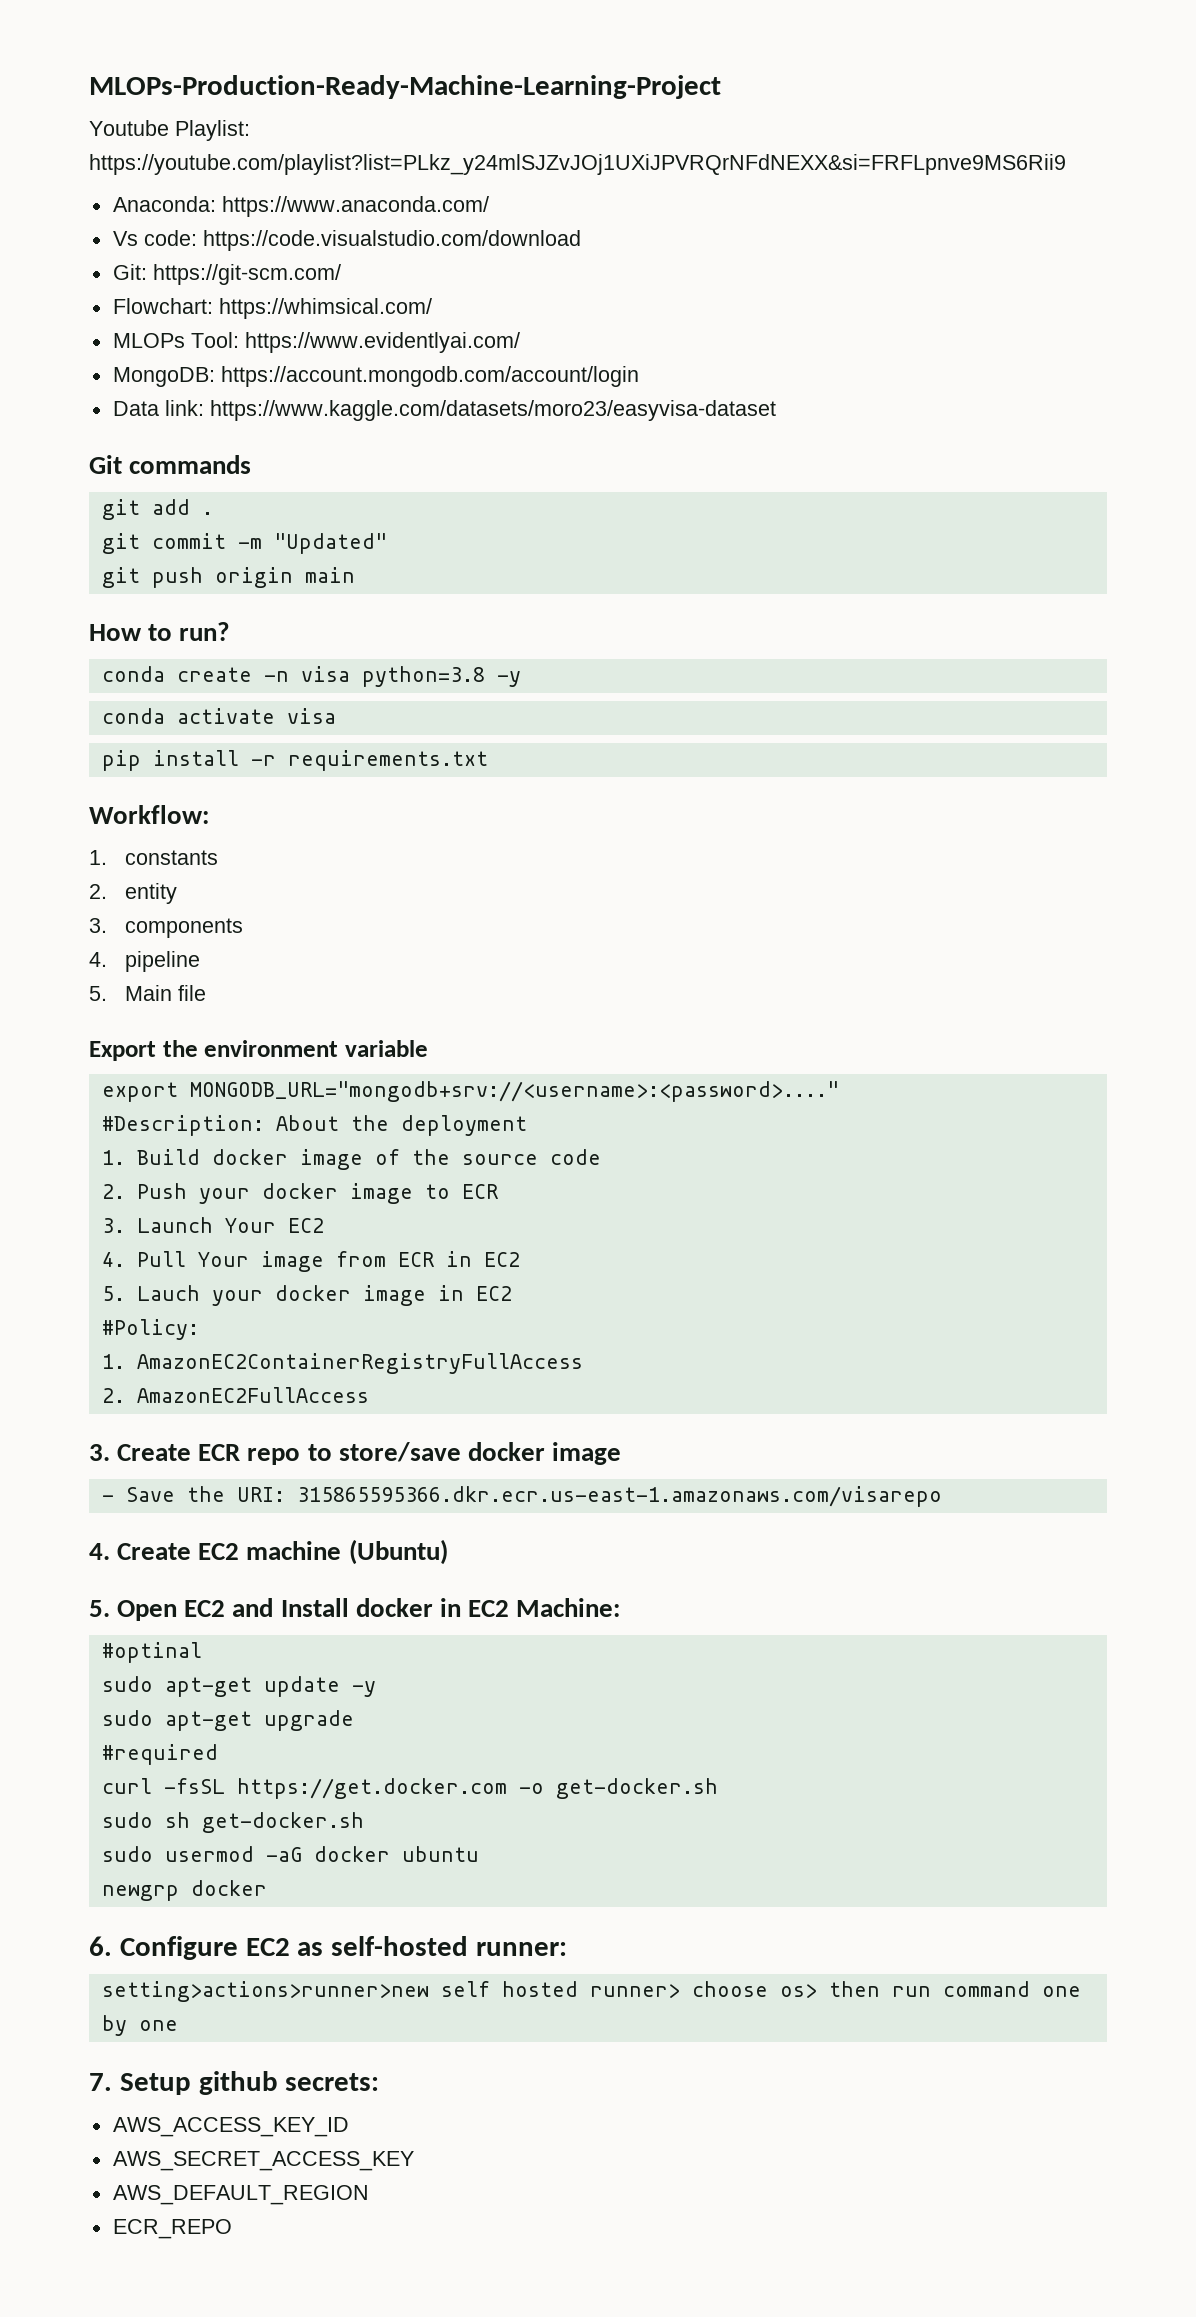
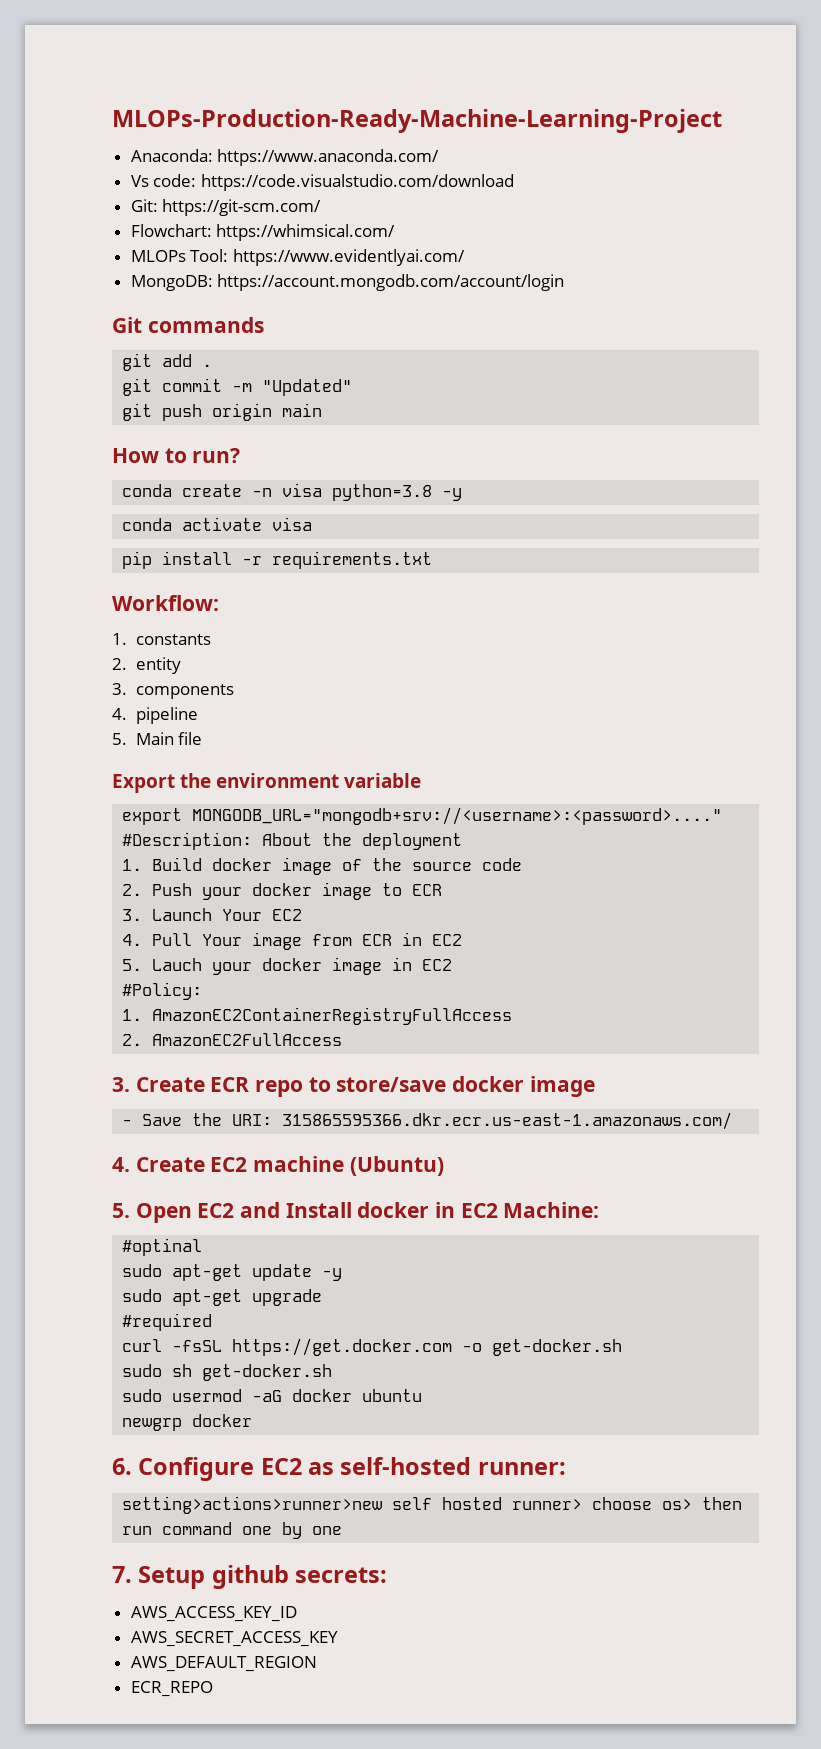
- Youtube Playlist: https://youtube.com/playlist?list=PLkz_y24mlSJZvJOj1UXiJPVRQrNFdNEXX&si=FRFLpnve9MS6Rii9
- Data link: https://www.kaggle.com/datasets/moro23/easyvisa-dataset
- - Save the URI: 315865595366.dkr.ecr.us-east-1.amazonaws.com/visarepo
+ - Save the URI: 315865595366.dkr.ecr.us-east-1.amazonaws.com/

